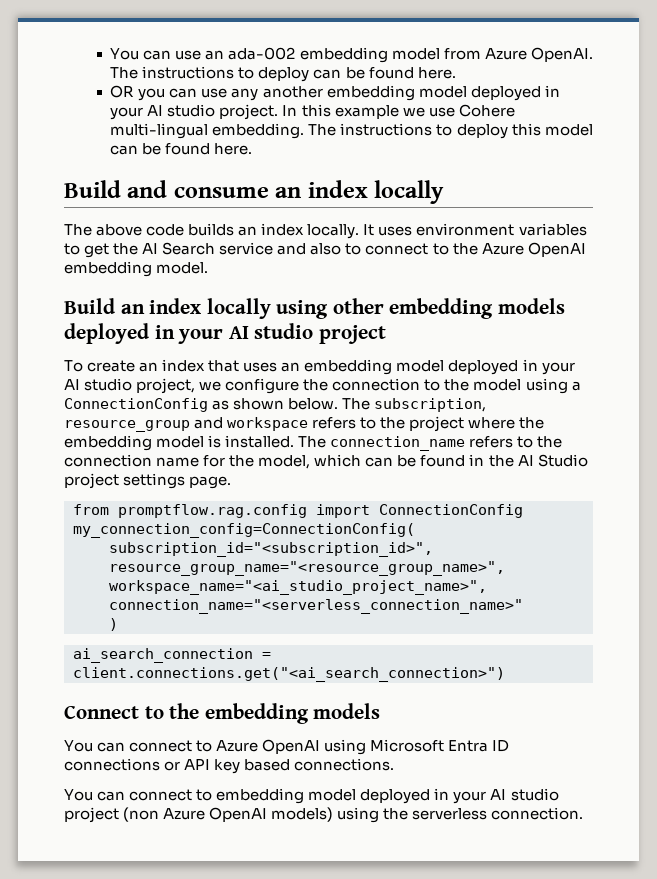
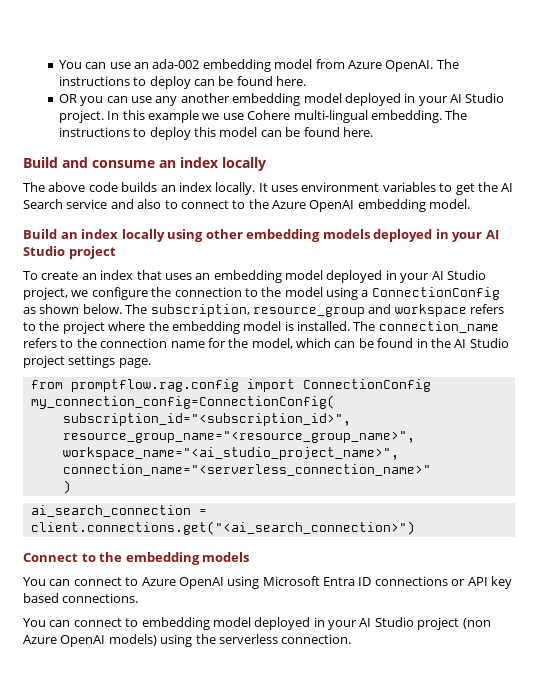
- OR you can use any another embedding model deployed in your AI studio project.
+ OR you can use any another embedding model deployed in your AI Studio project.
- Build an index locally using other embedding models deployed in your AI studio project
+ Build an index locally using other embedding models deployed in your AI Studio project
- To create an index that uses an embedding model deployed in your AI studio project, we configure the connection to the model using a ConnectionConfig as shown below.
+ To create an index that uses an embedding model deployed in your AI Studio project, we configure the connection to the model using a ConnectionConfig as shown below.
- You can connect to embedding model deployed in your AI studio project (non Azure OpenAI models) using the serverless connection.
+ You can connect to embedding model deployed in your AI Studio project (non Azure OpenAI models) using the serverless connection.

